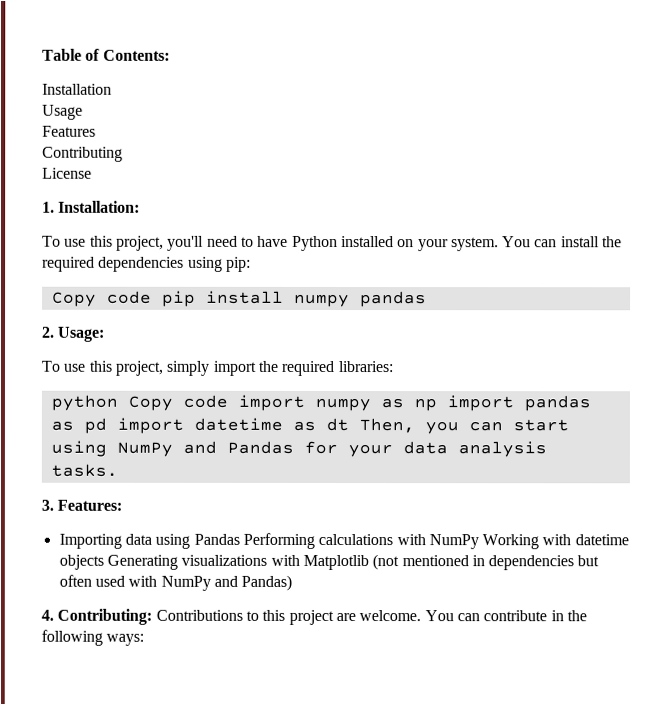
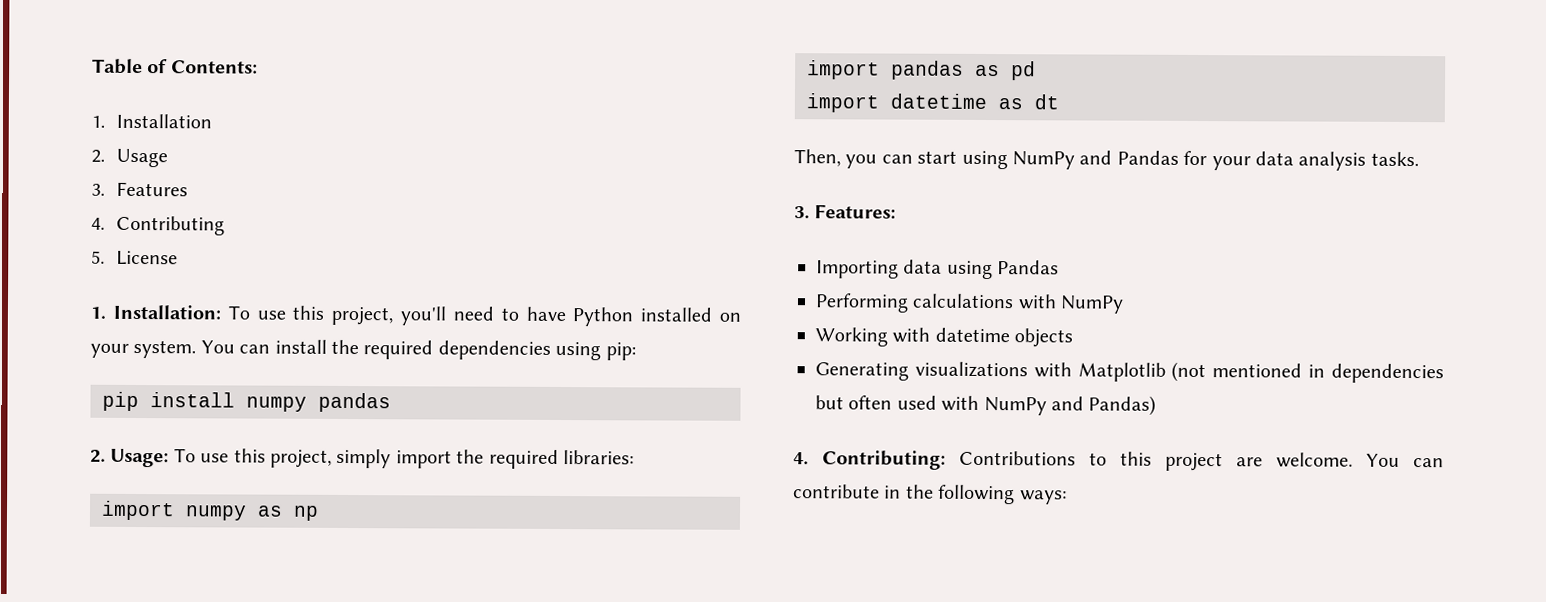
- Installation
+ 1. Installation
- Usage
+ 2. Usage
- Features
+ 3. Features
- Contributing
+ 4. Contributing
- License
+ 5. License
- 1. Installation:
- To use this project, you'll need to have Python installed on your system.
+ 1. Installation: To use this project, you'll need to have Python installed on your system.
- Copy code pip install numpy pandas
+ pip install numpy pandas
- 2. Usage:
- To use this project, simply import the required libraries:
+ 2. Usage: To use this project, simply import the required libraries:
- python Copy code import numpy as np import pandas as pd import datetime as dt Then, you can start using NumPy and Pandas for your data analysis tasks.
+ import numpy as np
+ import pandas as pd
+ import datetime as dt
+ Then, you can start using NumPy and Pandas for your data analysis tasks.
- Importing data using Pandas Performing calculations with NumPy Working with datetime objects Generating visualizations with Matplotlib (not mentioned in dependencies but often used with NumPy and Pandas)
+ Importing data using Pandas
+ Performing calculations with NumPy
+ Working with datetime objects
+ Generating visualizations with Matplotlib (not mentioned in dependencies but often used with NumPy and Pandas)

